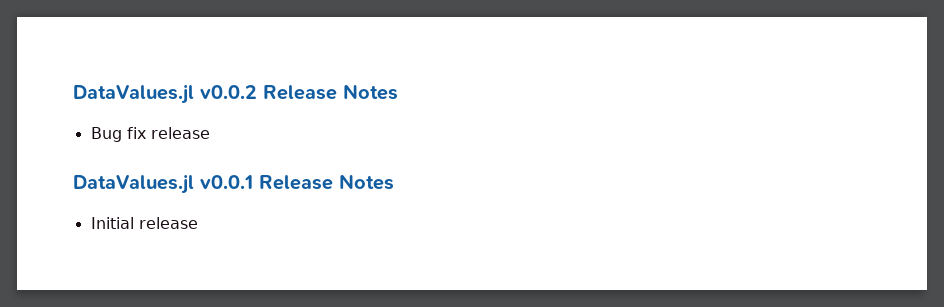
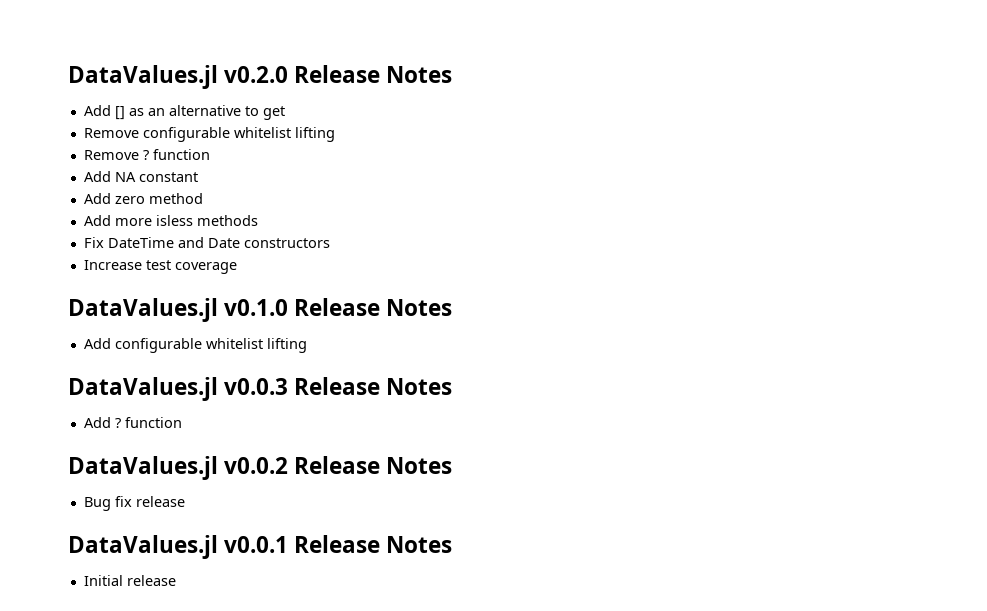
+ DataValues.jl v0.2.0 Release Notes
+ Add [] as an alternative to get
+ Remove configurable whitelist lifting
+ Remove ? function
+ Add NA constant
+ Add zero method
+ Add more isless methods
+ Fix DateTime and Date constructors
+ Increase test coverage
+ DataValues.jl v0.1.0 Release Notes
+ Add configurable whitelist lifting
+ DataValues.jl v0.0.3 Release Notes
+ Add ? function

